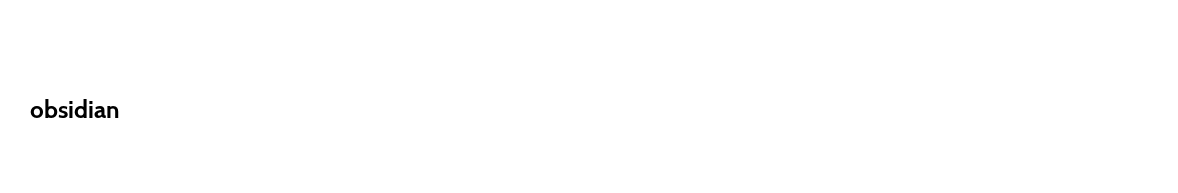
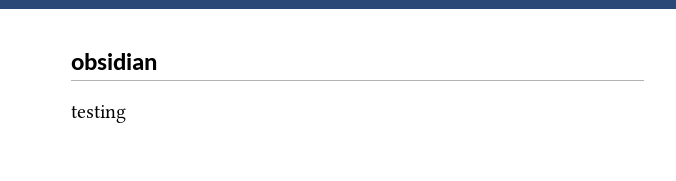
+ testing

